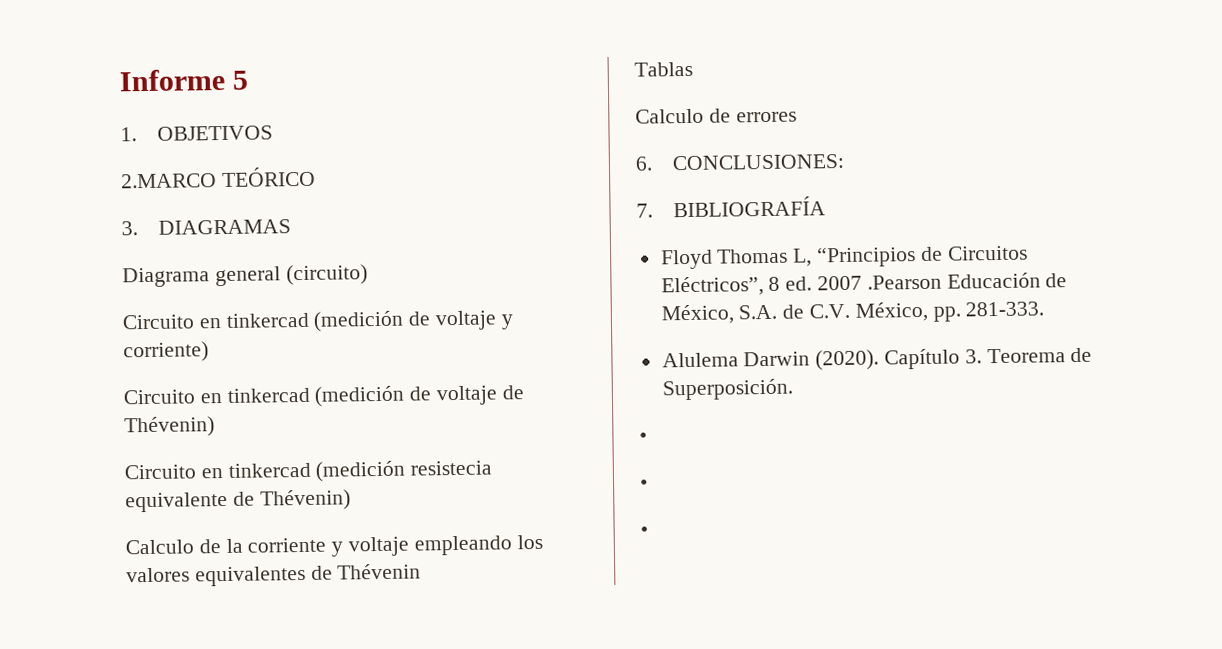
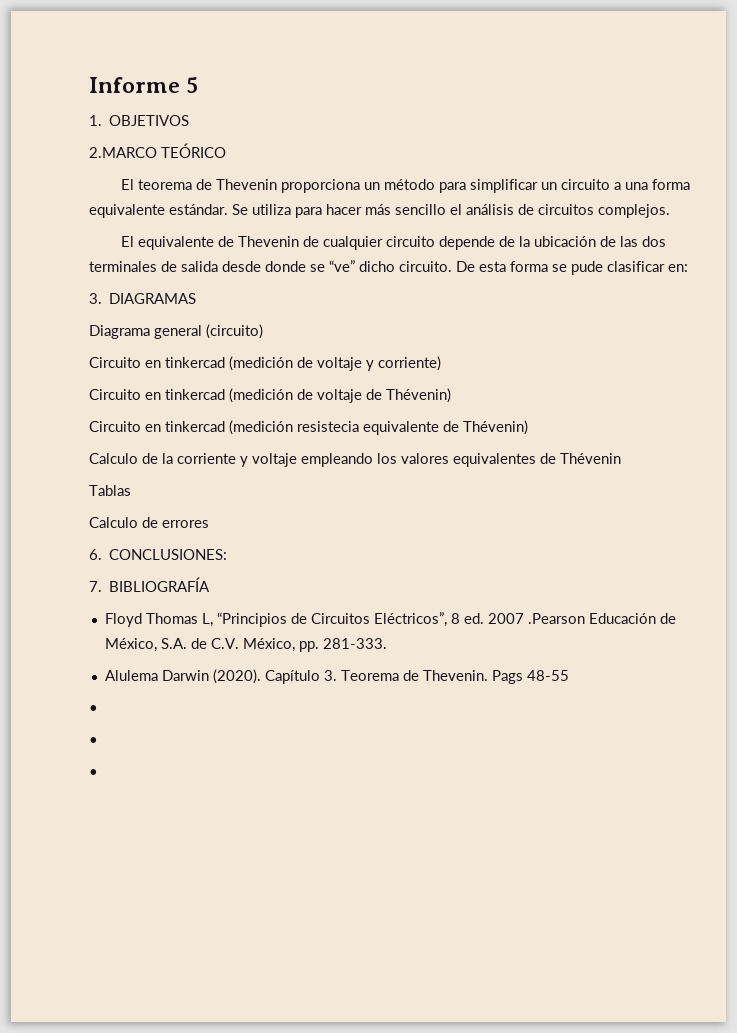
+ El teorema de Thevenin proporciona un método para simplificar un circuito a una forma equivalente estándar. Se utiliza para hacer más sencillo el análisis de circuitos complejos.
+ El equivalente de Thevenin de cualquier circuito depende de la ubicación de las dos terminales de salida desde donde se “ve” dicho circuito. De esta forma se pude clasificar en:
- Capítulo 3. Teorema de Superposición.
+ Capítulo 3. Teorema de Thevenin. Pags 48-55

